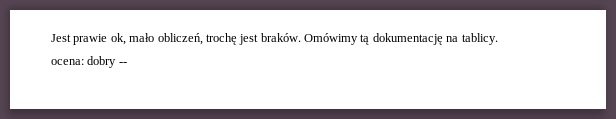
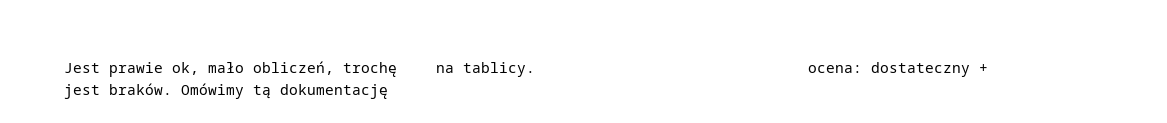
- ocena: dobry --
+ ocena: dostateczny +

